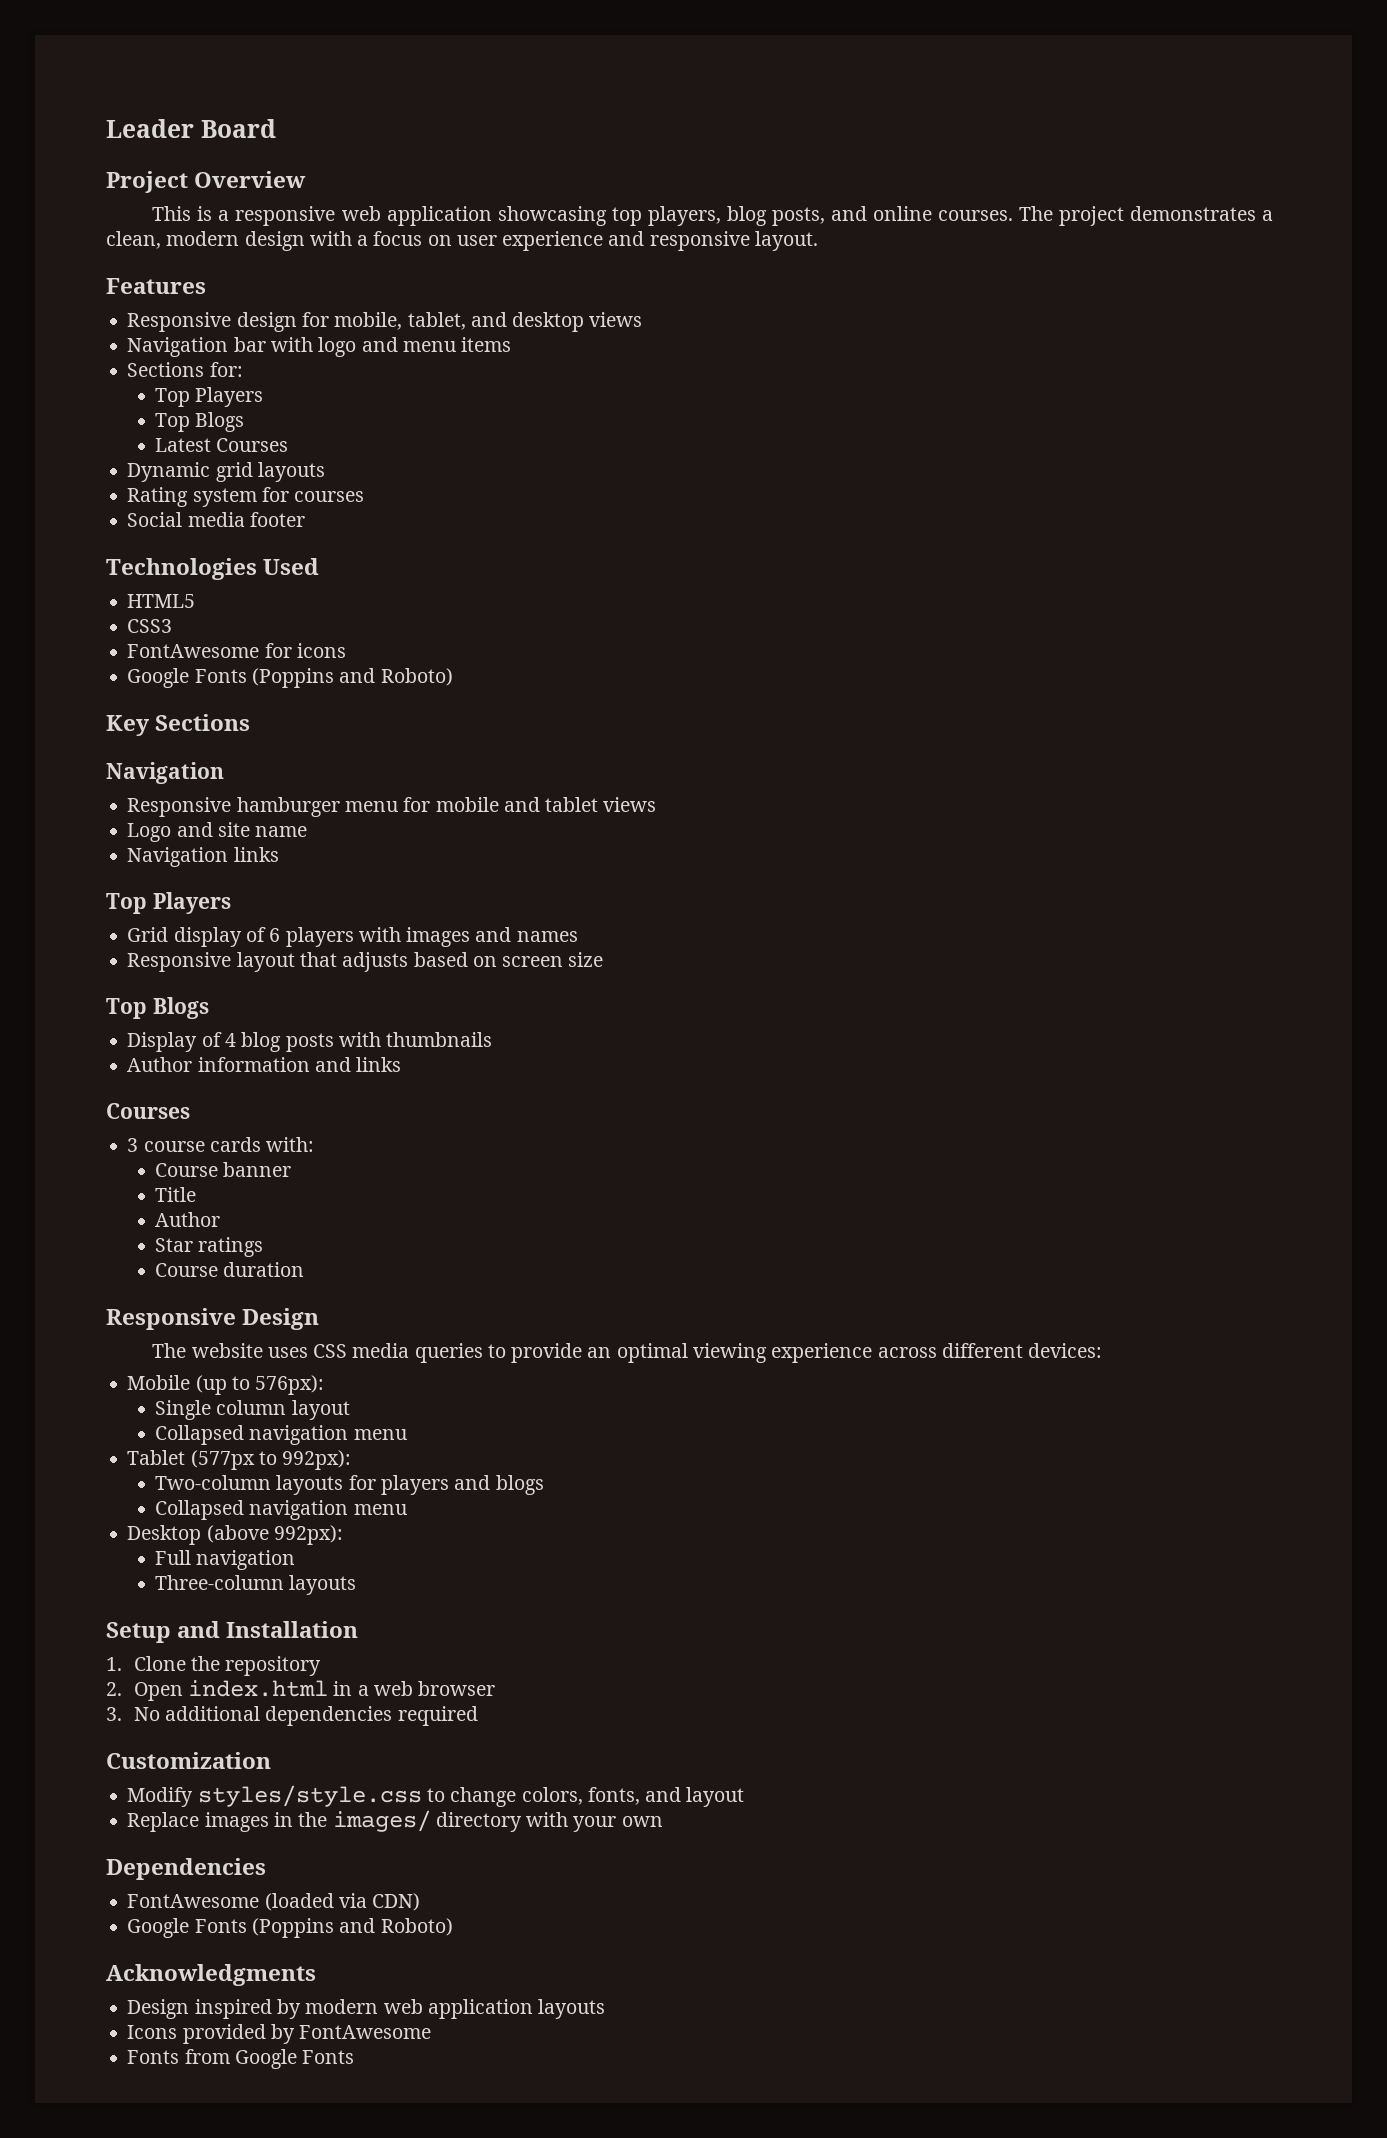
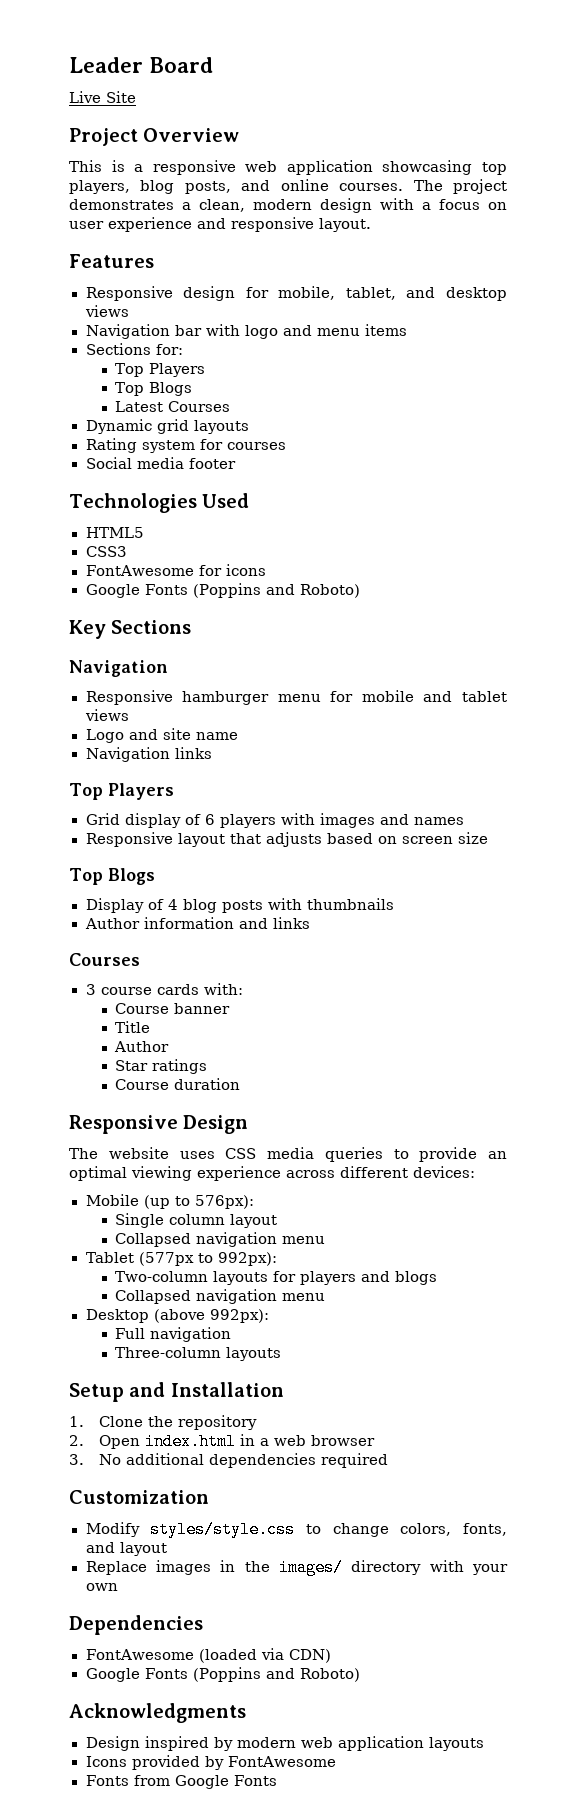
+ Live Site

